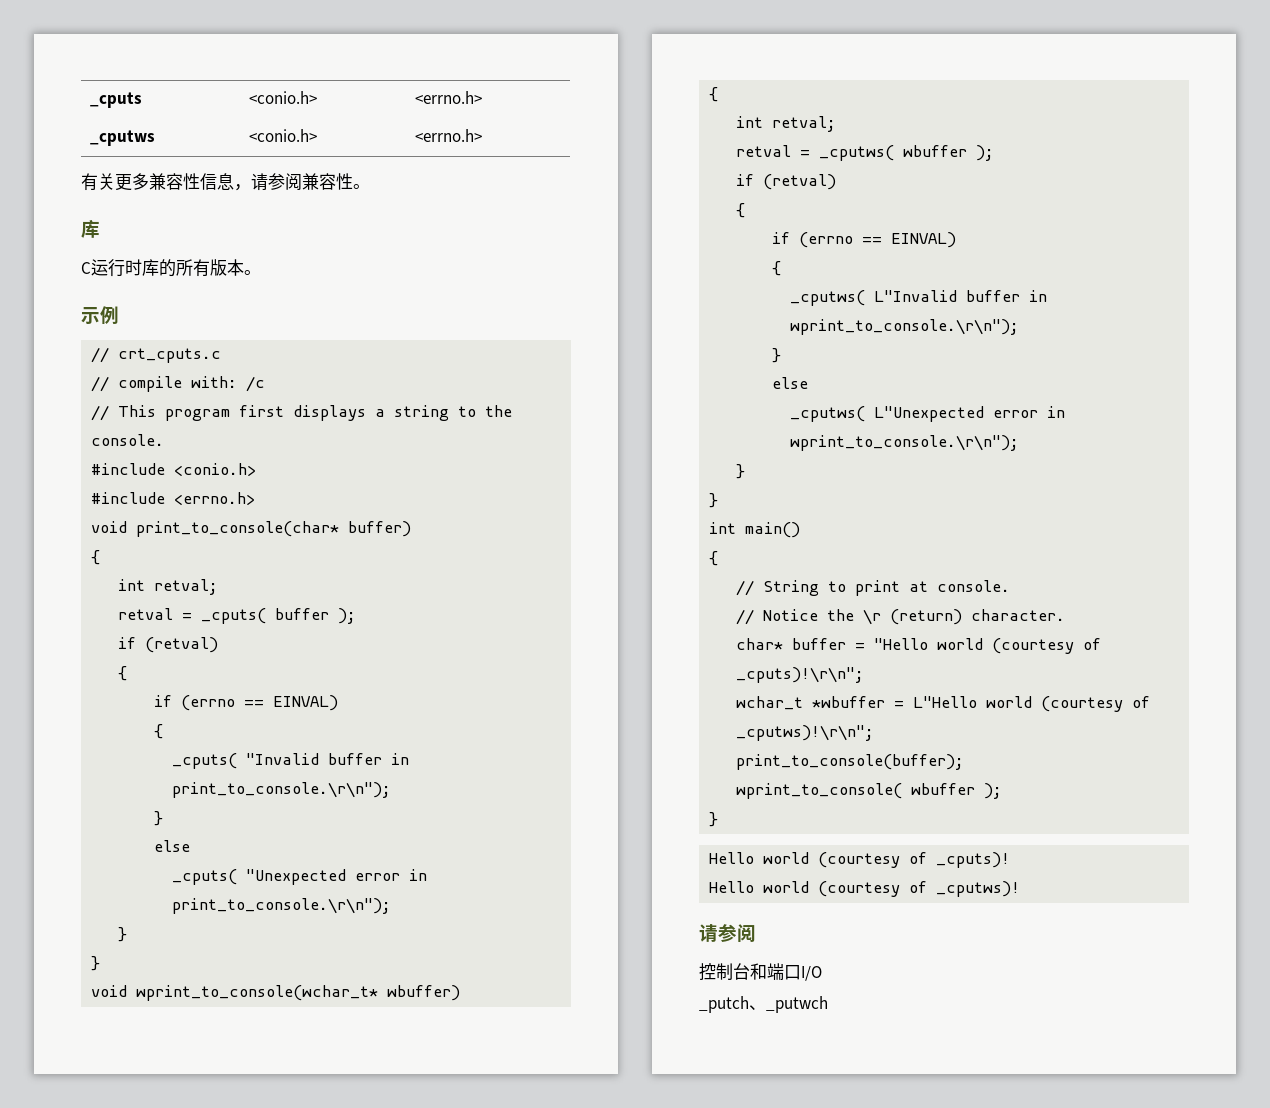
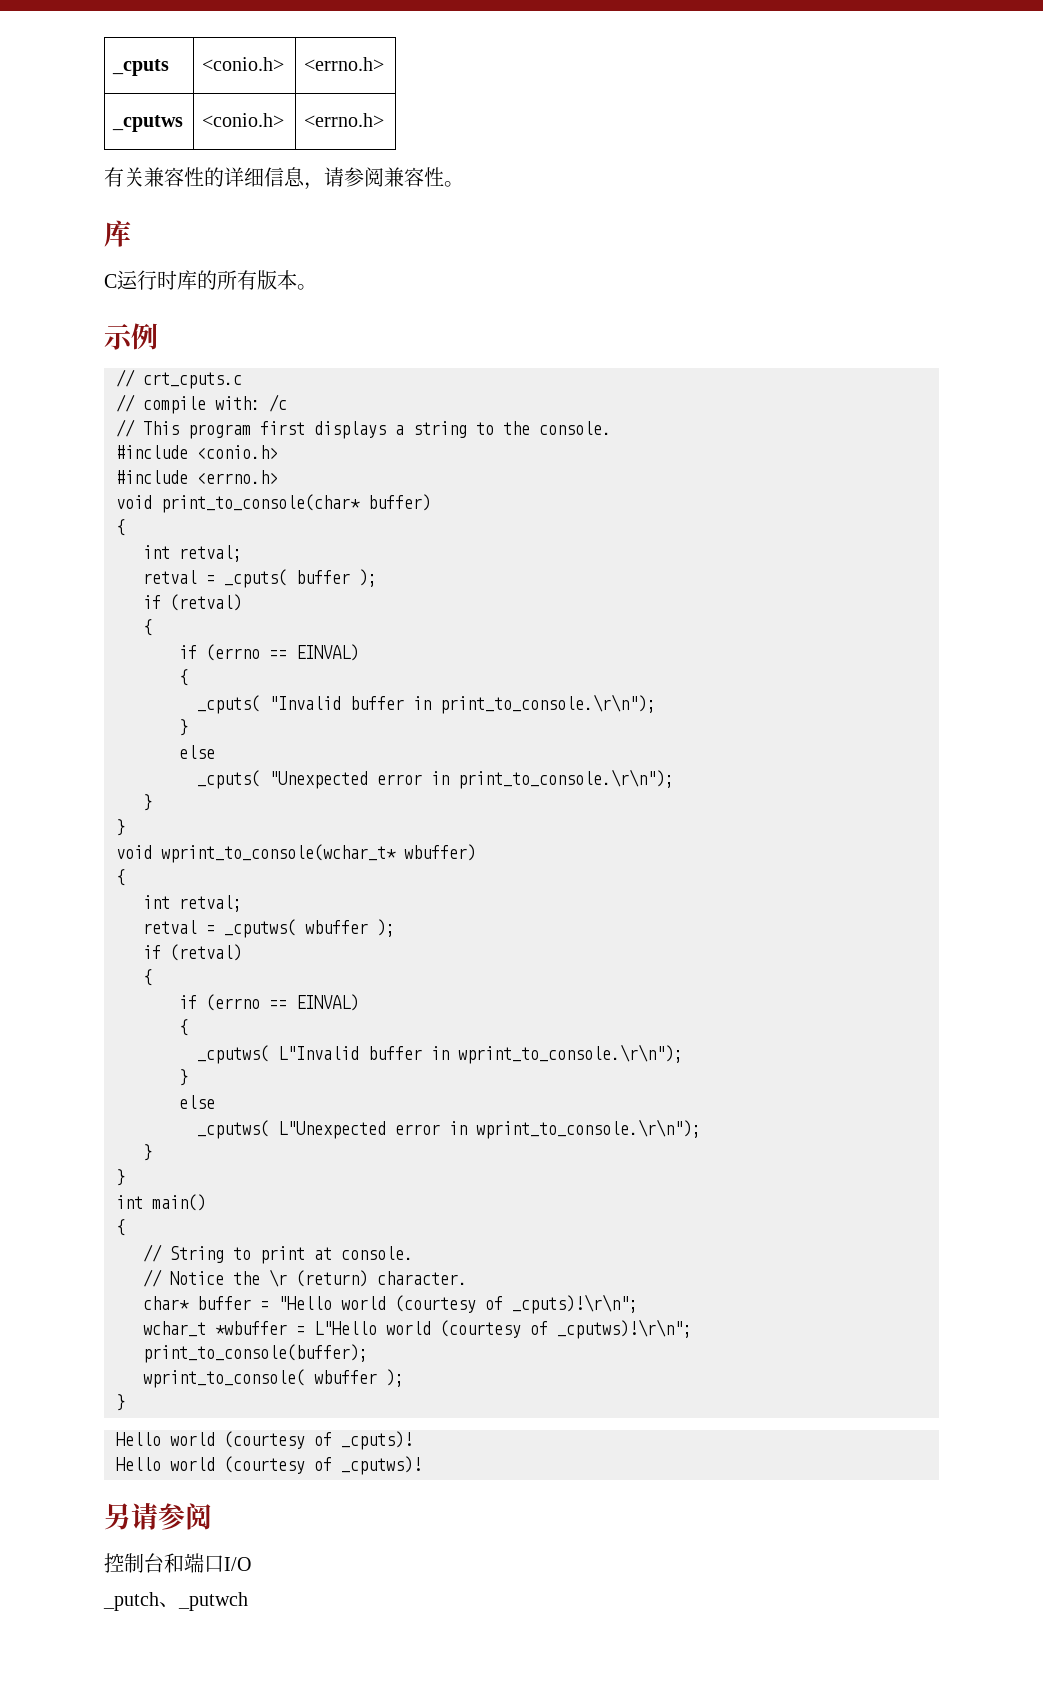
- 有关更多兼容性信息，请参阅兼容性。
+ 有关兼容性的详细信息，请参阅兼容性。
  Hello world (courtesy of _cputws)!
- 请参阅
+ 另请参阅

